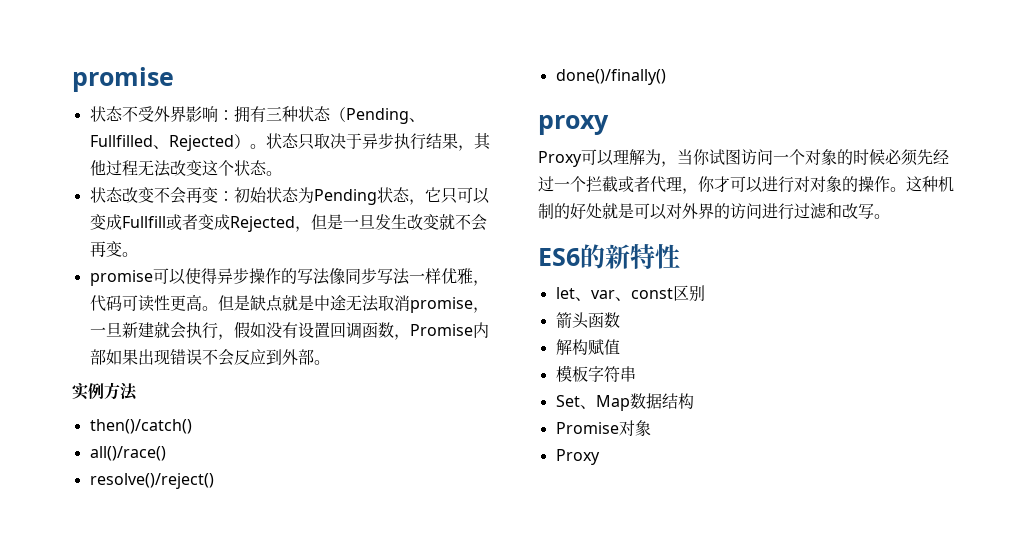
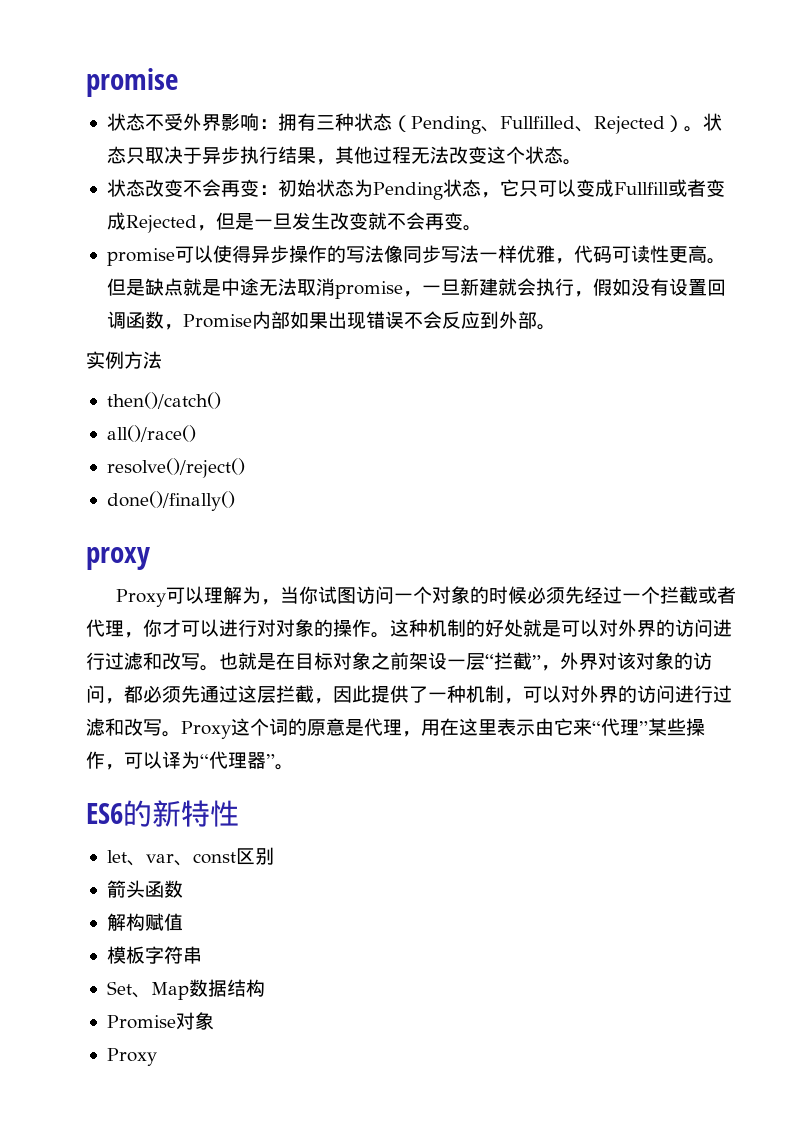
+ 也就是在目标对象之前架设一层“拦截”，外界对该对象的访问，都必须先通过这层拦截，因此提供了一种机制，可以对外界的访问进行过滤和改写。Proxy这个词的原意是代理，用在这里表示由它来“代理”某些操作，可以译为“代理器”。

